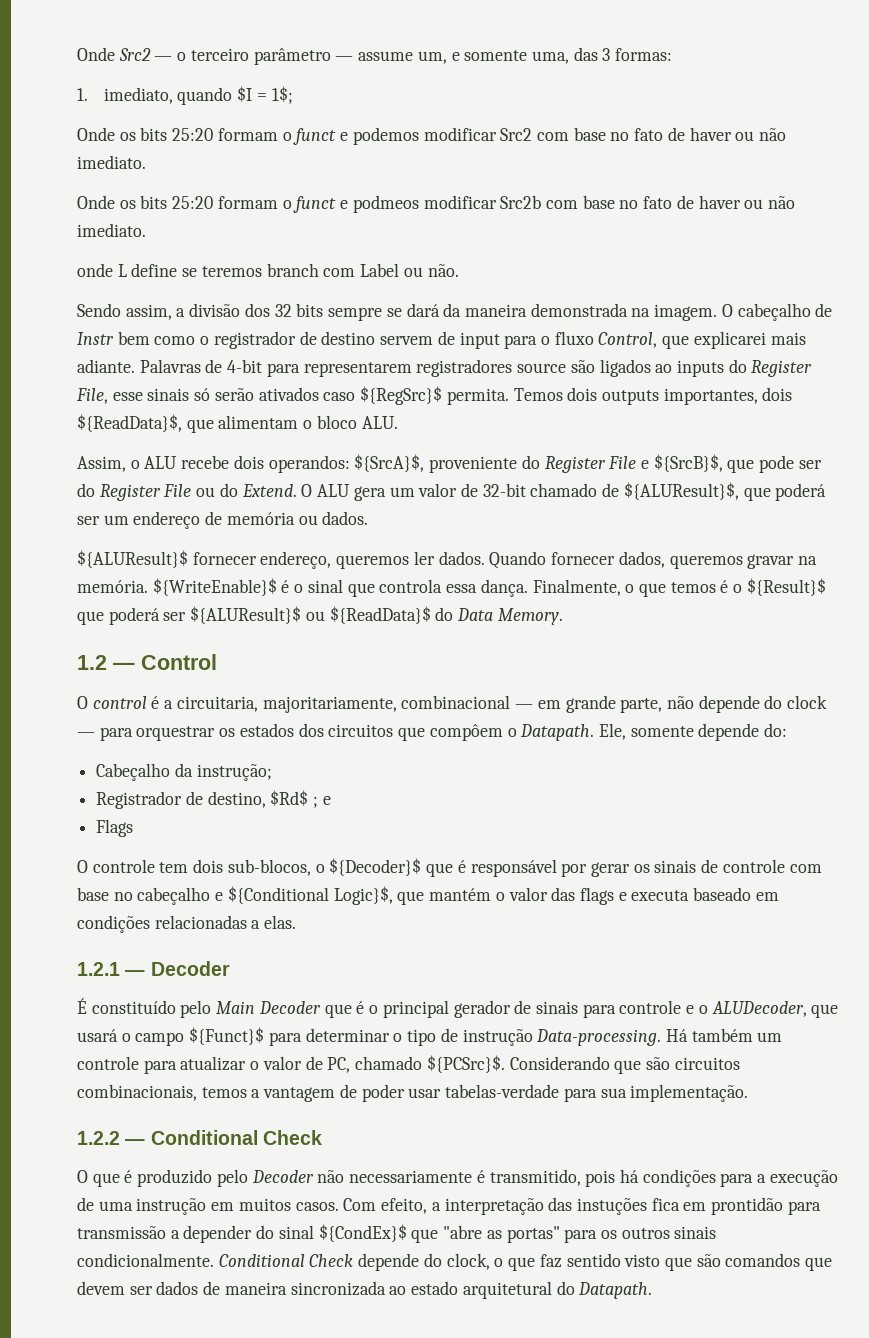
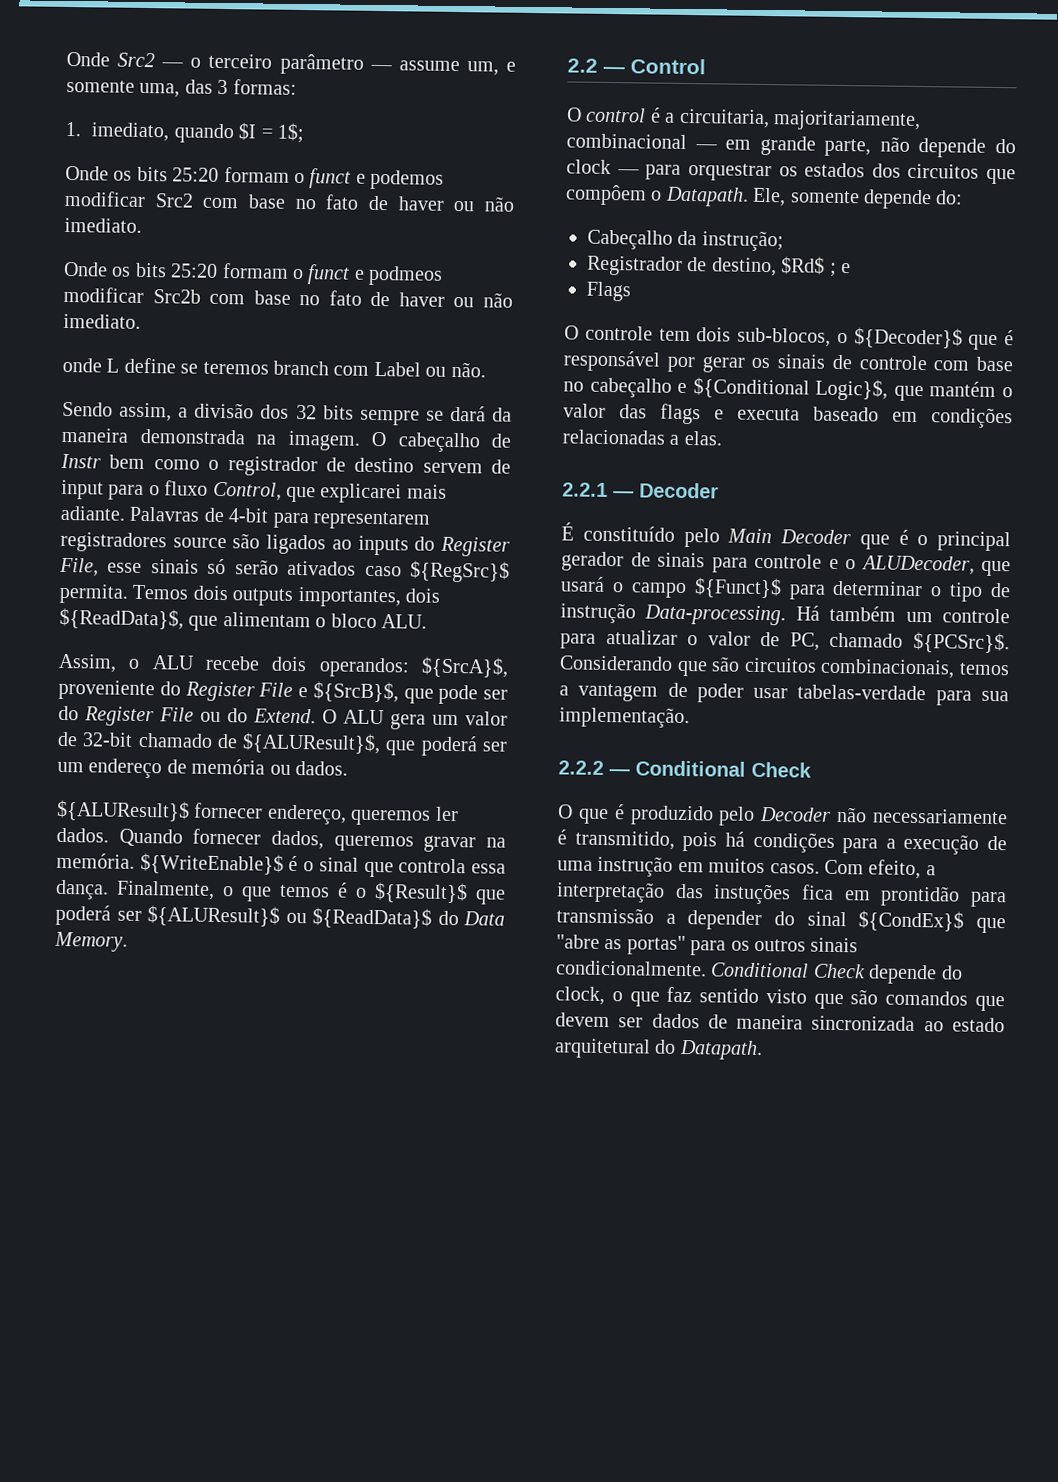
- 1.2 — Control
+ 2.2 — Control
- 1.2.1 — Decoder
+ 2.2.1 — Decoder
- 1.2.2 — Conditional Check
+ 2.2.2 — Conditional Check

